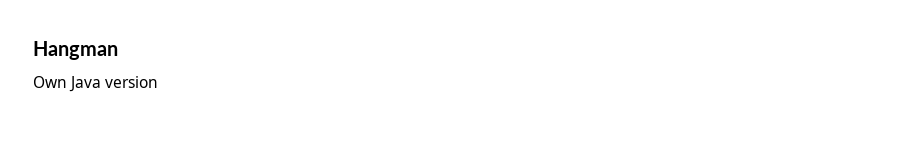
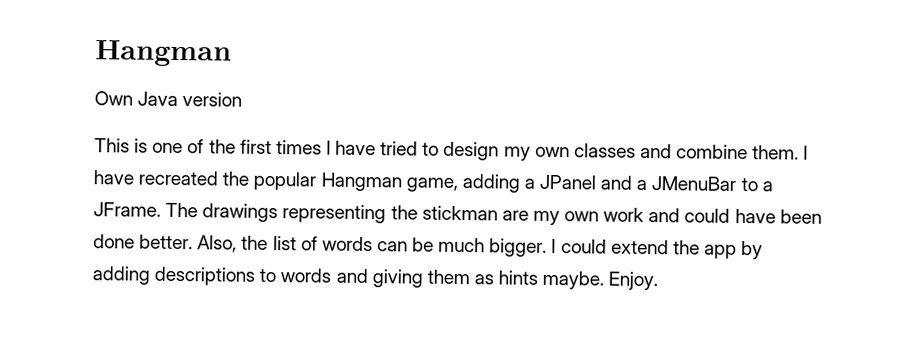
+ This is one of the first times I have tried to design my own classes and combine them. I have recreated the popular Hangman game, adding a JPanel and a JMenuBar to a JFrame. The drawings representing the stickman are my own work and could have been done better. Also, the list of words can be much bigger. I could extend the app by adding descriptions to words and giving them as hints maybe. Enjoy.

